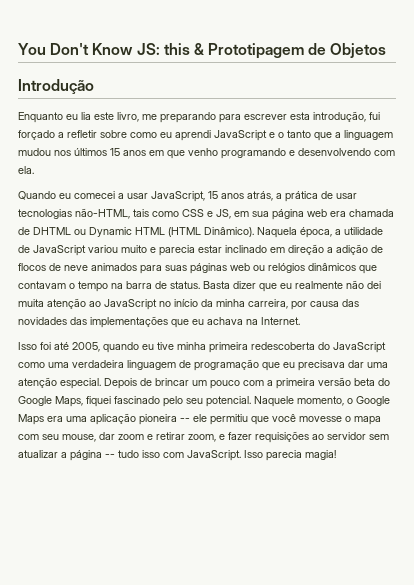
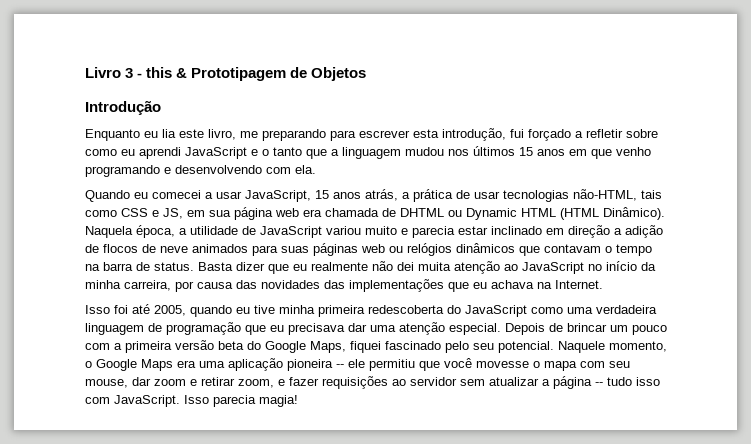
- You Don't Know JS: this & Prototipagem de Objetos
+ Livro 3 - this & Prototipagem de Objetos

